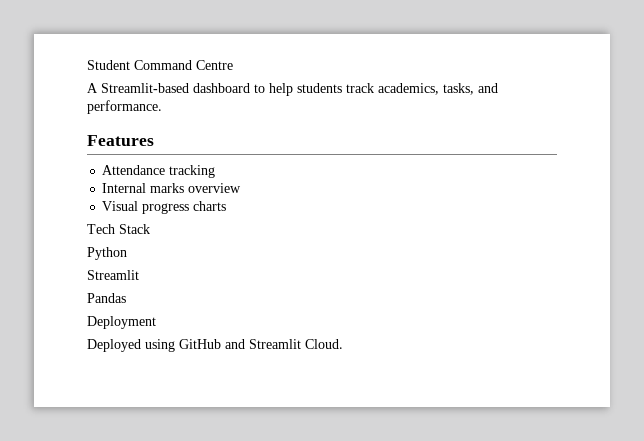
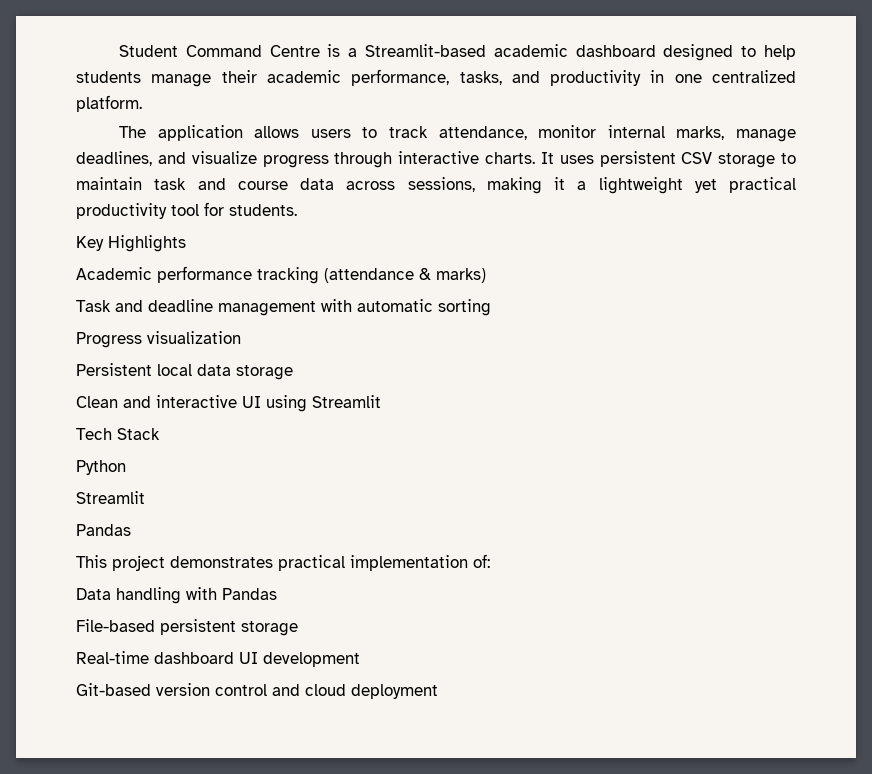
- Student Command Centre
- A Streamlit-based dashboard to help students track academics, tasks, and performance.
- Features
- Attendance tracking
- Internal marks overview
- Visual progress charts
+ Student Command Centre is a Streamlit-based academic dashboard designed to help students manage their academic performance, tasks, and productivity in one centralized platform.
+ The application allows users to track attendance, monitor internal marks, manage deadlines, and visualize progress through interactive charts. It uses persistent CSV storage to maintain task and course data across sessions, making it a lightweight yet practical productivity tool for students.
+ Key Highlights
+ Academic performance tracking (attendance & marks)
+ Task and deadline management with automatic sorting
+ Progress visualization
+ Persistent local data storage
+ Clean and interactive UI using Streamlit
- Deployment
- Deployed using GitHub and Streamlit Cloud.
+ This project demonstrates practical implementation of:
+ Data handling with Pandas
+ File-based persistent storage
+ Real-time dashboard UI development
+ Git-based version control and cloud deployment

